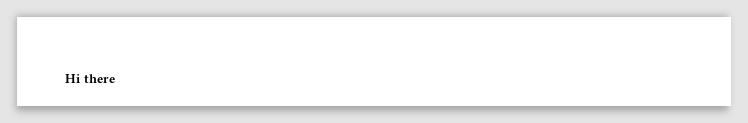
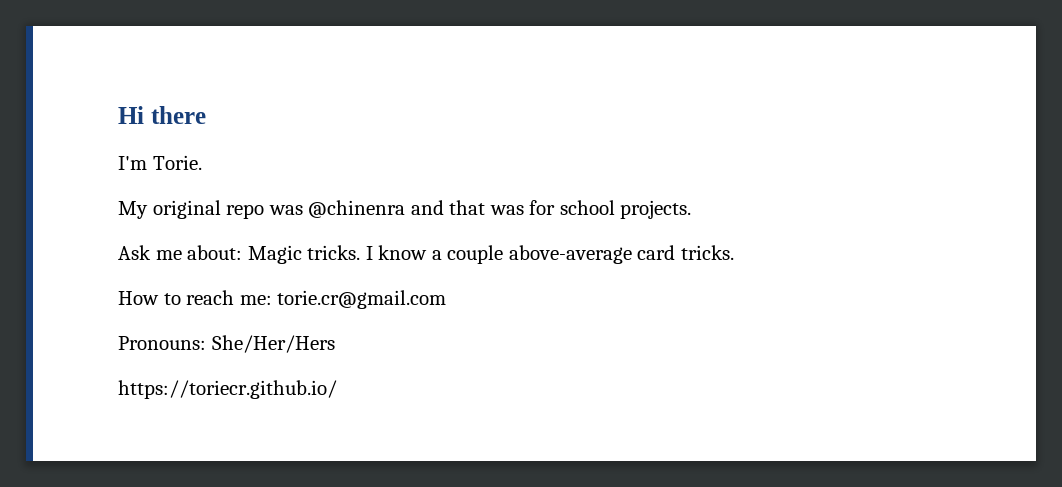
+ I'm Torie.
+ My original repo was @chinenra and that was for school projects.
+ Ask me about: Magic tricks. I know a couple above-average card tricks.
+ How to reach me: torie.cr@gmail.com
+ Pronouns: She/Her/Hers
+ https://toriecr.github.io/

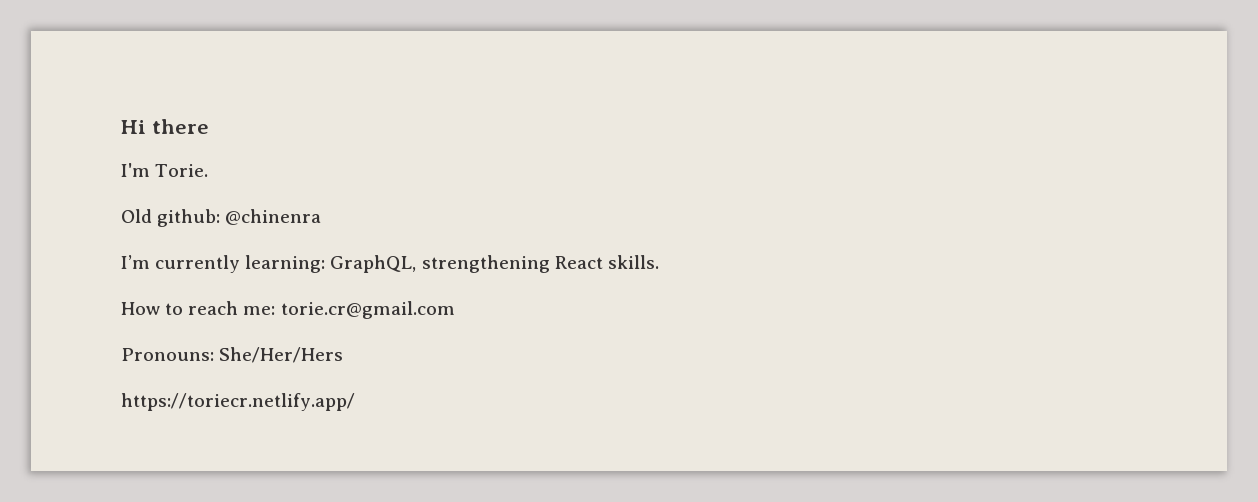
- My original repo was @chinenra and that was for school projects.
- Ask me about: Magic tricks. I know a couple above-average card tricks.
+ Old github: @chinenra
+ I’m currently learning: GraphQL, strengthening React skills.
- https://toriecr.github.io/
+ https://toriecr.netlify.app/

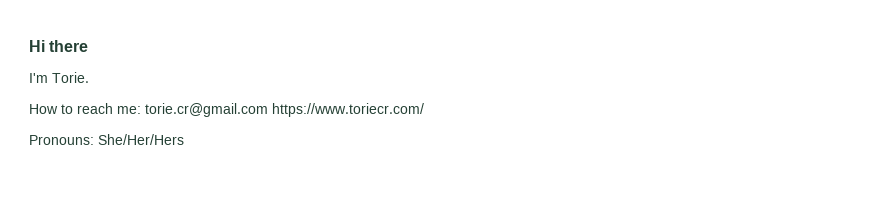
- Old github: @chinenra
- I’m currently learning: GraphQL, strengthening React skills.
- How to reach me: torie.cr@gmail.com
+ How to reach me: torie.cr@gmail.com https://www.toriecr.com/
- https://toriecr.netlify.app/

